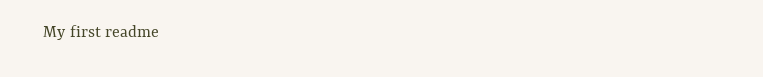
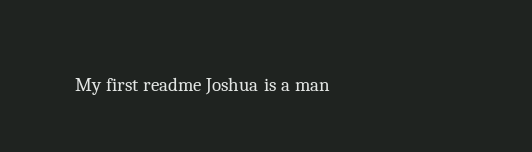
- My first readme
+ My first readme Joshua is a man

